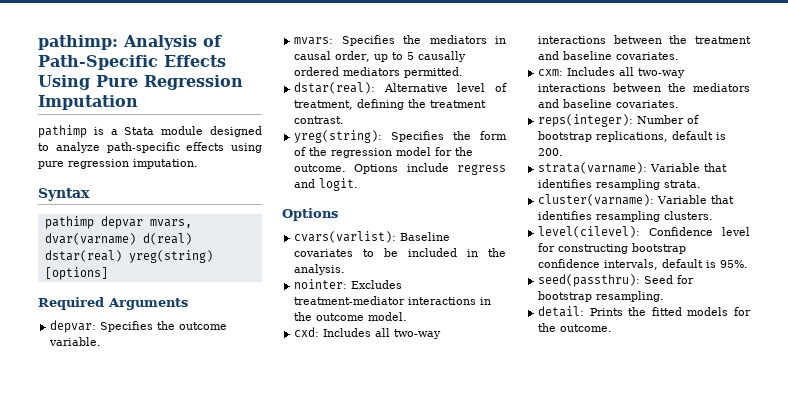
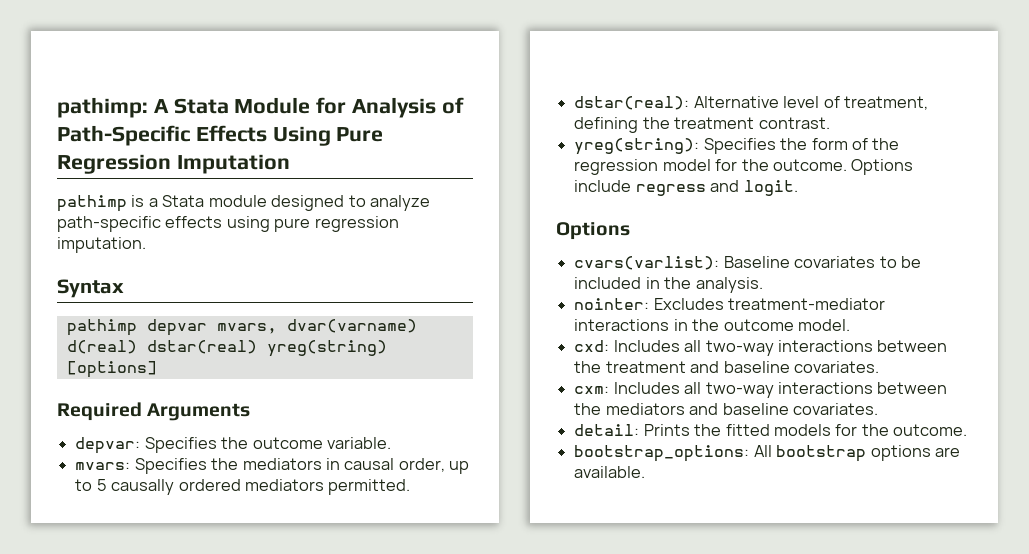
- pathimp: Analysis of Path-Specific Effects Using Pure Regression Imputation
+ pathimp: A Stata Module for Analysis of Path-Specific Effects Using Pure Regression Imputation
- reps(integer): Number of bootstrap replications, default is 200.
- strata(varname): Variable that identifies resampling strata.
- cluster(varname): Variable that identifies resampling clusters.
- level(cilevel): Confidence level for constructing bootstrap confidence intervals, default is 95%.
- seed(passthru): Seed for bootstrap resampling.
+ bootstrap_options: All bootstrap options are available.

